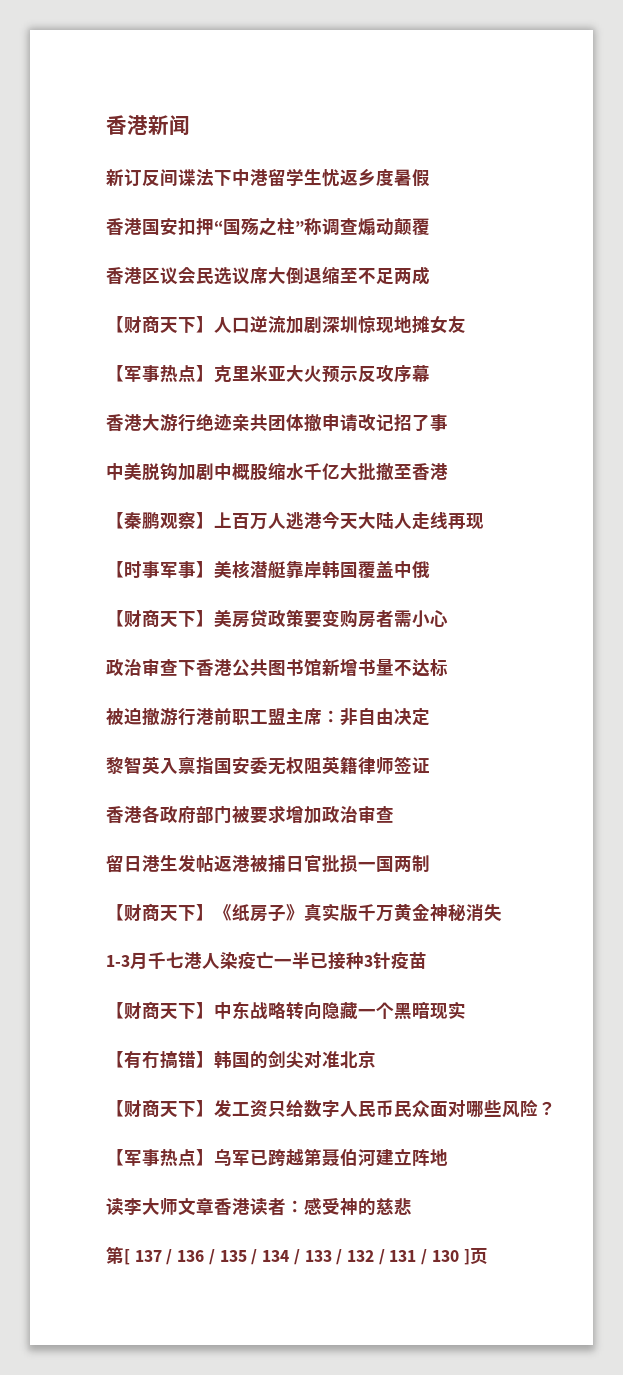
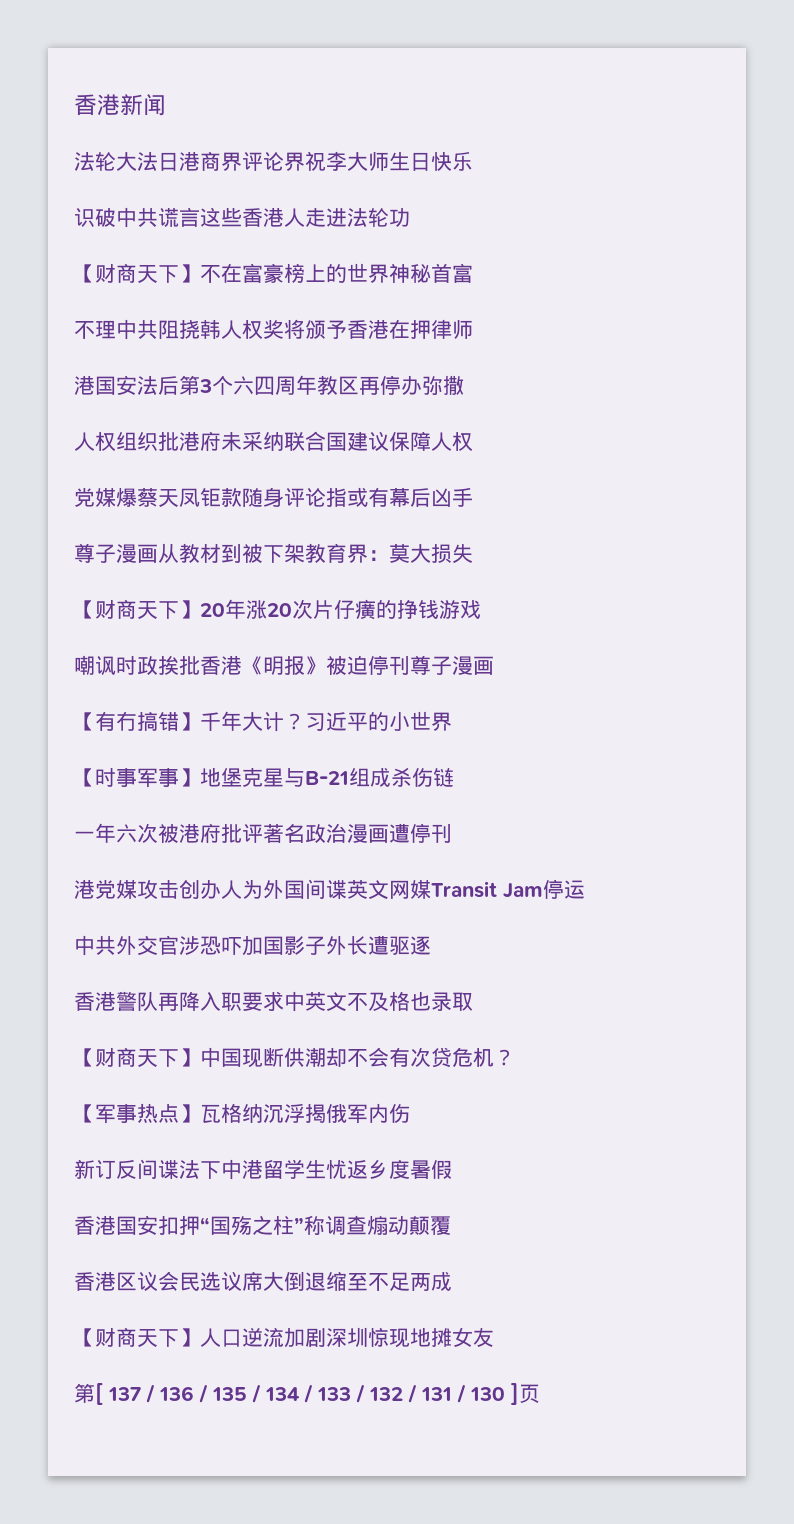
+ 法轮大法日港商界评论界祝李大师生日快乐
+ 识破中共谎言这些香港人走进法轮功
+ 【财商天下】不在富豪榜上的世界神秘首富
+ 不理中共阻挠韩人权奖将颁予香港在押律师
+ 港国安法后第3个六四周年教区再停办弥撒
+ 人权组织批港府未采纳联合国建议保障人权
+ 党媒爆蔡天凤钜款随身评论指或有幕后凶手
+ 尊子漫画从教材到被下架教育界：莫大损失
+ 【财商天下】20年涨20次片仔癀的挣钱游戏
+ 嘲讽时政挨批香港《明报》被迫停刊尊子漫画
+ 【有冇搞错】千年大计？习近平的小世界
+ 【时事军事】地堡克星与B-21组成杀伤链
+ 一年六次被港府批评著名政治漫画遭停刊
+ 港党媒攻击创办人为外国间谍英文网媒Transit Jam停运
+ 中共外交官涉恐吓加国影子外长遭驱逐
+ 香港警队再降入职要求中英文不及格也录取
+ 【财商天下】中国现断供潮却不会有次贷危机？
+ 【军事热点】瓦格纳沉浮揭俄军内伤
- 【军事热点】克里米亚大火预示反攻序幕
- 香港大游行绝迹亲共团体撤申请改记招了事
- 中美脱钩加剧中概股缩水千亿大批撤至香港
- 【秦鹏观察】上百万人逃港今天大陆人走线再现
- 【时事军事】美核潜艇靠岸韩国覆盖中俄
- 【财商天下】美房贷政策要变购房者需小心
- 政治审查下香港公共图书馆新增书量不达标
- 被迫撤游行港前职工盟主席：非自由决定
- 黎智英入禀指国安委无权阻英籍律师签证
- 香港各政府部门被要求增加政治审查
- 留日港生发帖返港被捕日官批损一国两制
- 【财商天下】《纸房子》真实版千万黄金神秘消失
- 1-3月千七港人染疫亡一半已接种3针疫苗
- 【财商天下】中东战略转向隐藏一个黑暗现实
- 【有冇搞错】韩国的剑尖对准北京
- 【财商天下】发工资只给数字人民币民众面对哪些风险？
- 【军事热点】乌军已跨越第聂伯河建立阵地
- 读李大师文章香港读者：感受神的慈悲

